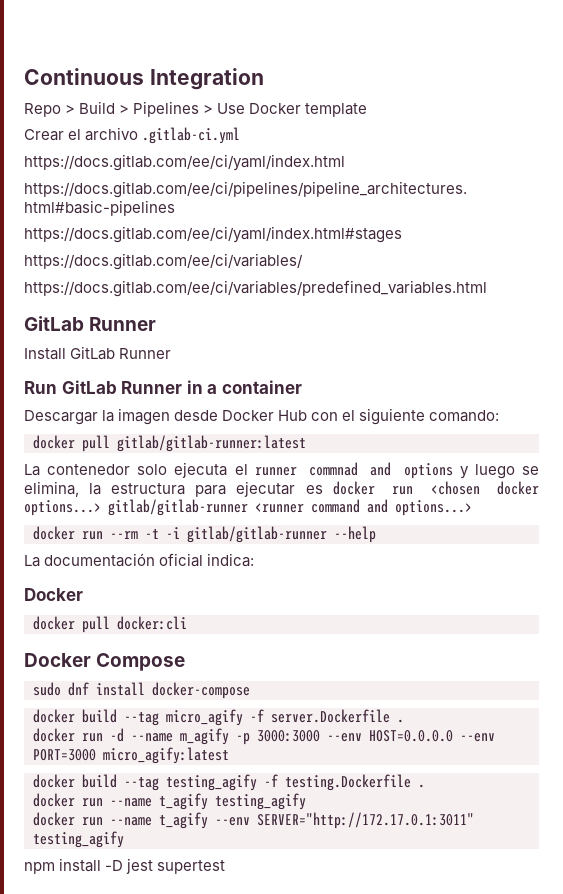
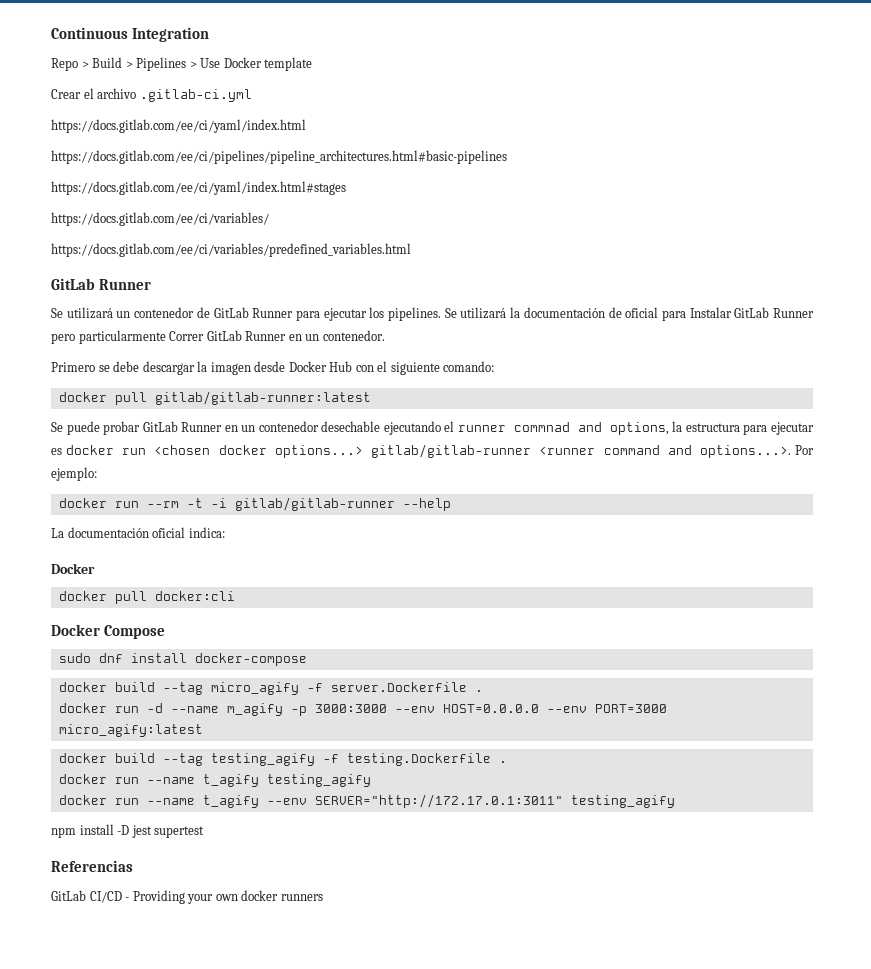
- Install GitLab Runner
- Run GitLab Runner in a container
- Descargar la imagen desde Docker Hub con el siguiente comando:
+ Se utilizará un contenedor de GitLab Runner para ejecutar los pipelines. Se utilizará la documentación de oficial para Instalar GitLab Runner pero particularmente Correr GitLab Runner en un contenedor.
+ Primero se debe descargar la imagen desde Docker Hub con el siguiente comando:
- La contenedor solo ejecuta el runner commnad and options y luego se elimina, la estructura para ejecutar es docker run <chosen docker options...> gitlab/gitlab-runner <runner command and options...>
+ Se puede probar GitLab Runner en un contenedor desechable ejecutando el runner commnad and options, la estructura para ejecutar es docker run <chosen docker options...> gitlab/gitlab-runner <runner command and options...>. Por ejemplo:
+ Referencias
+ GitLab CI/CD - Providing your own docker runners

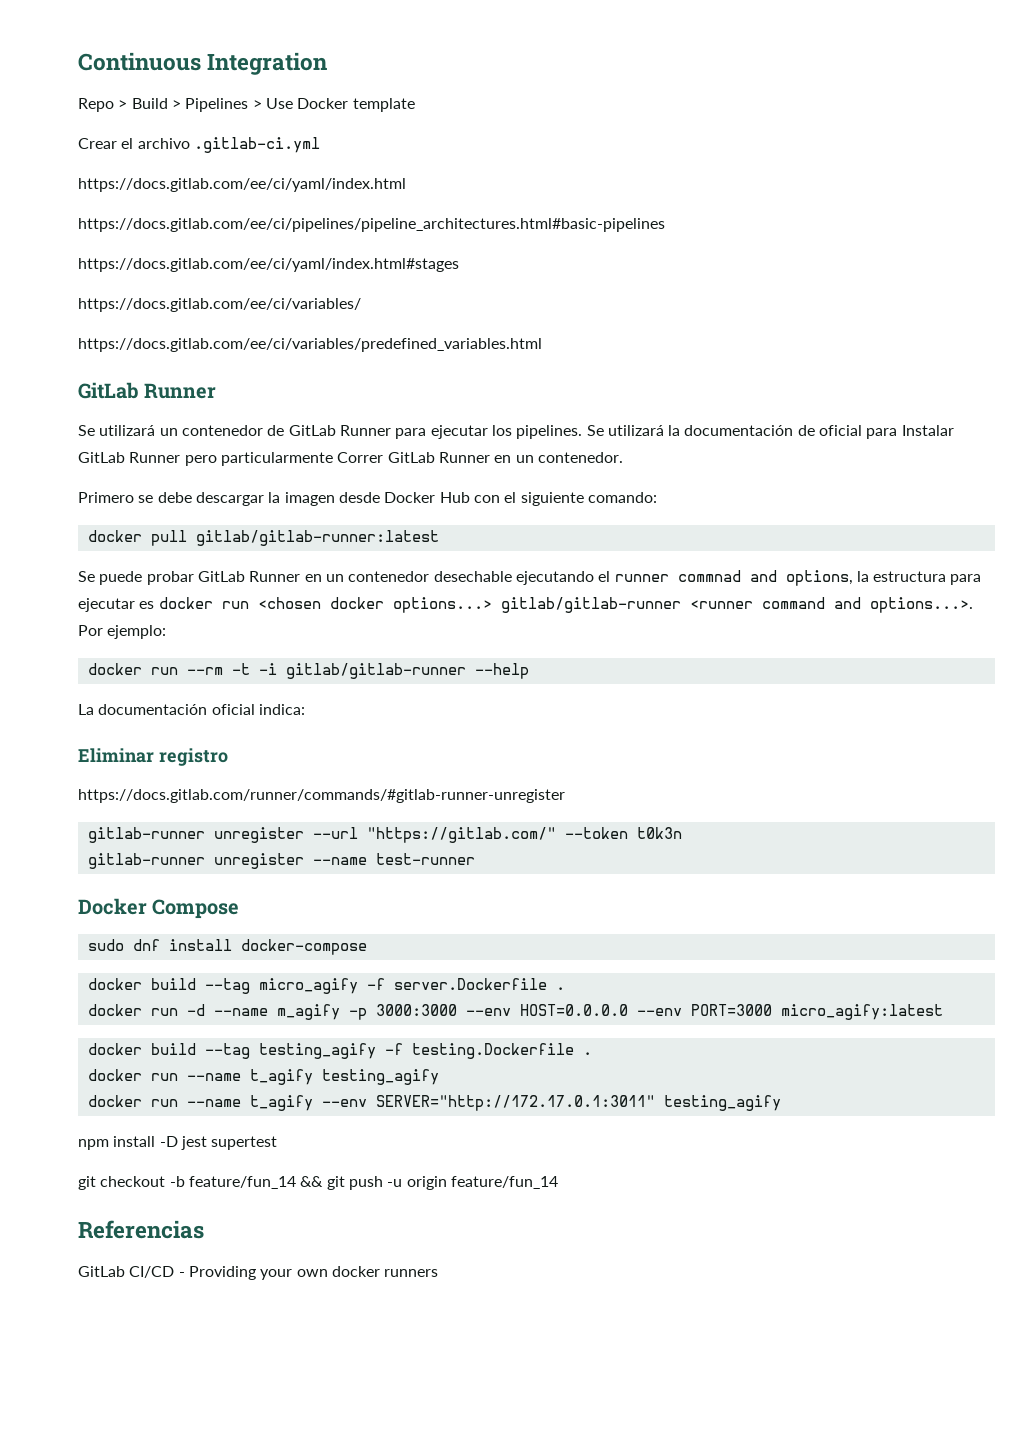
  La documentación oficial indica:
- Docker
- docker pull docker:cli
+ Eliminar registro
+ https://docs.gitlab.com/runner/commands/#gitlab-runner-unregister
+ gitlab-runner unregister --url "https://gitlab.com/" --token t0k3n
+ gitlab-runner unregister --name test-runner
+ git checkout -b feature/fun_14 && git push -u origin feature/fun_14

